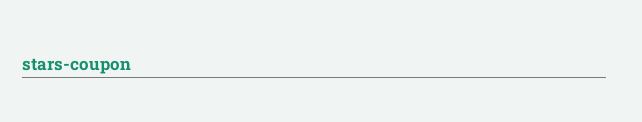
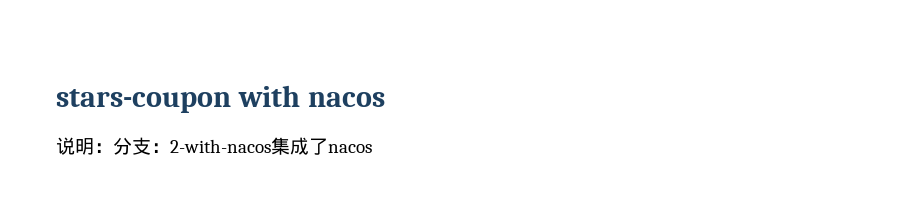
- stars-coupon
+ stars-coupon with nacos
+ 说明：分支：2-with-nacos集成了nacos

